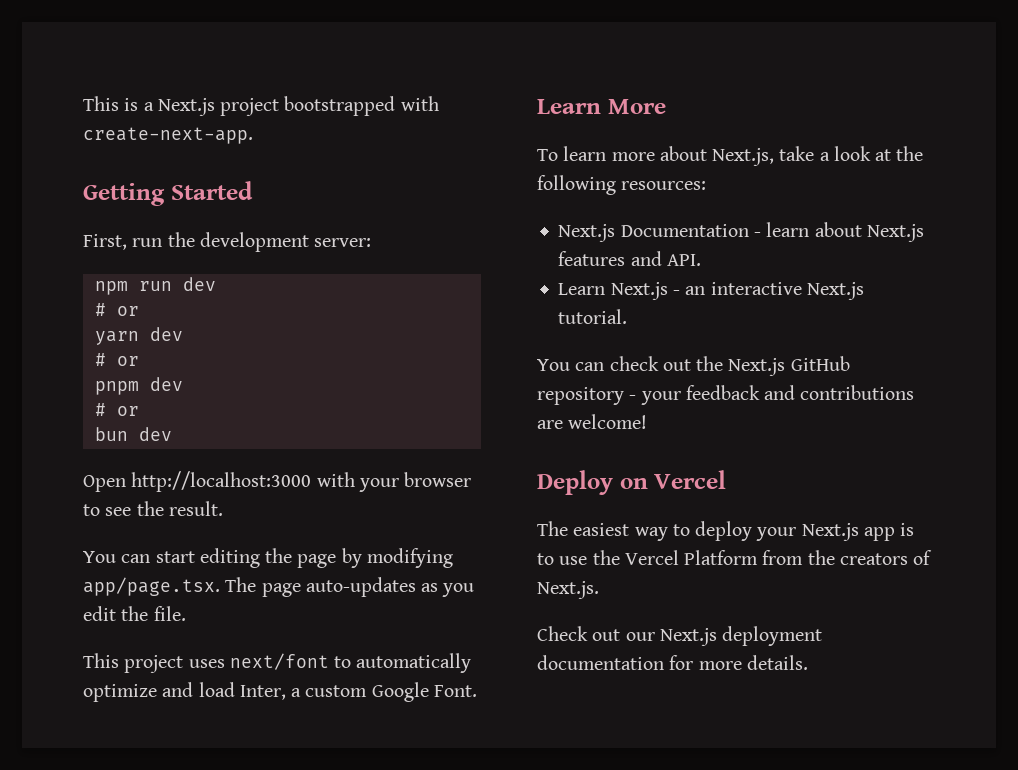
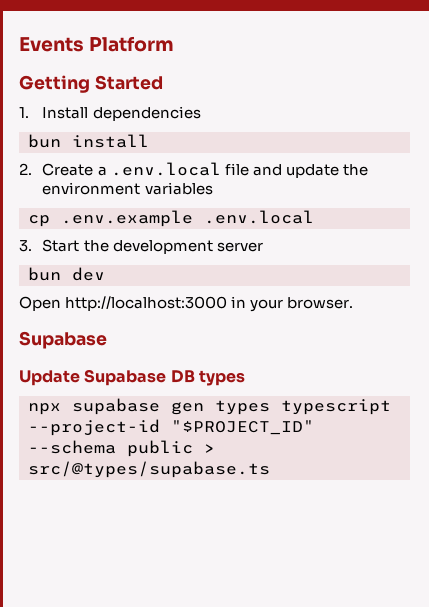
- This is a Next.js project bootstrapped with create-next-app.
+ Events Platform
  Getting Started
- First, run the development server:
- npm run dev
- # or
- yarn dev
- # or
- pnpm dev
- # or
+ 1. Install dependencies
+ bun install
+ 2. Create a .env.local file and update the environment variables
+ cp .env.example .env.local
+ 3. Start the development server
  bun dev
- Open http://localhost:3000 with your browser to see the result.
- You can start editing the page by modifying app/page.tsx. The page auto-updates as you edit the file.
- This project uses next/font to automatically optimize and load Inter, a custom Google Font.
- Learn More
- To learn more about Next.js, take a look at the following resources:
- Next.js Documentation - learn about Next.js features and API.
- Learn Next.js - an interactive Next.js tutorial.
- You can check out the Next.js GitHub repository - your feedback and contributions are welcome!
- Deploy on Vercel
- The easiest way to deploy your Next.js app is to use the Vercel Platform from the creators of Next.js.
- Check out our Next.js deployment documentation for more details.
+ Open http://localhost:3000 in your browser.
+ Supabase
+ Update Supabase DB types
+ npx supabase gen types typescript --project-id "$PROJECT_ID" --schema public > src/@types/supabase.ts

